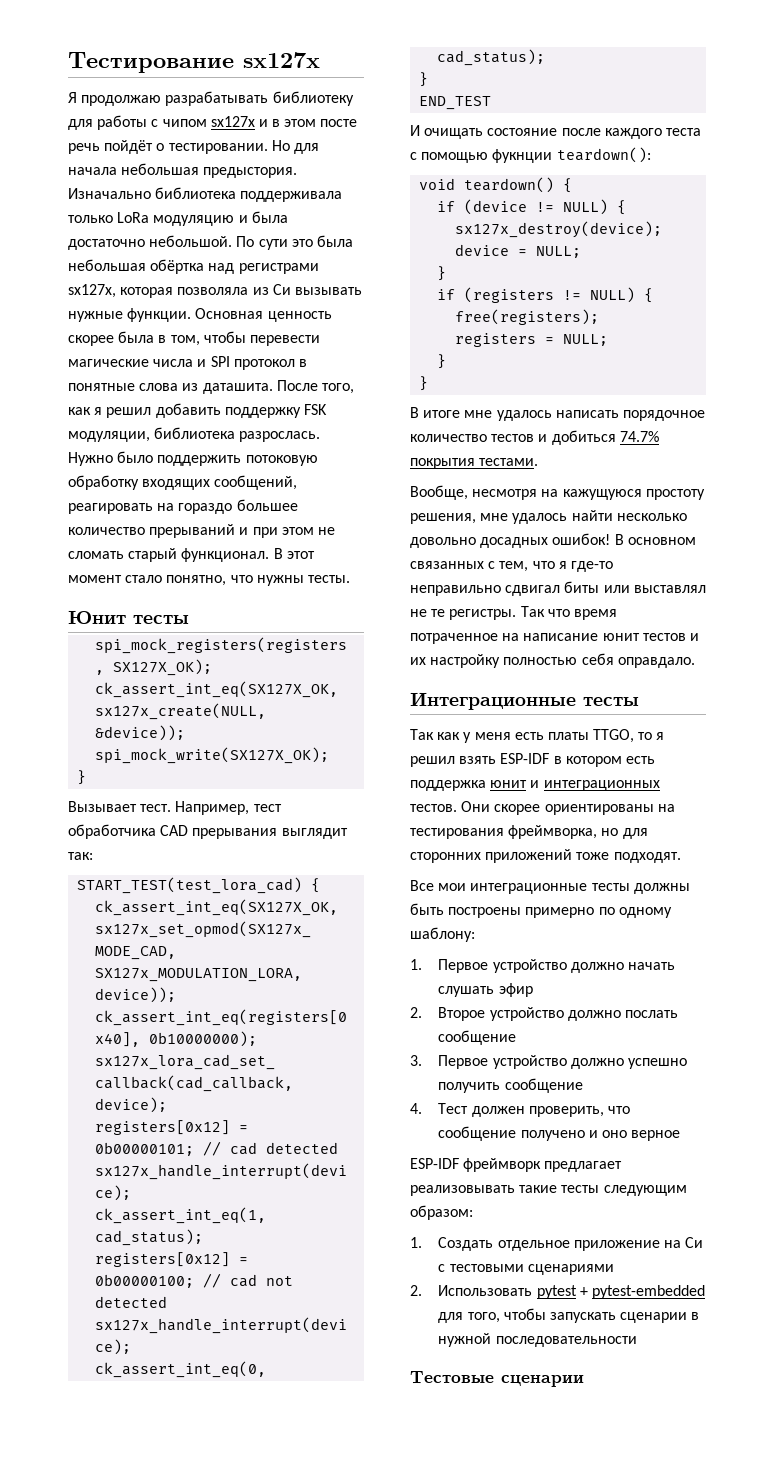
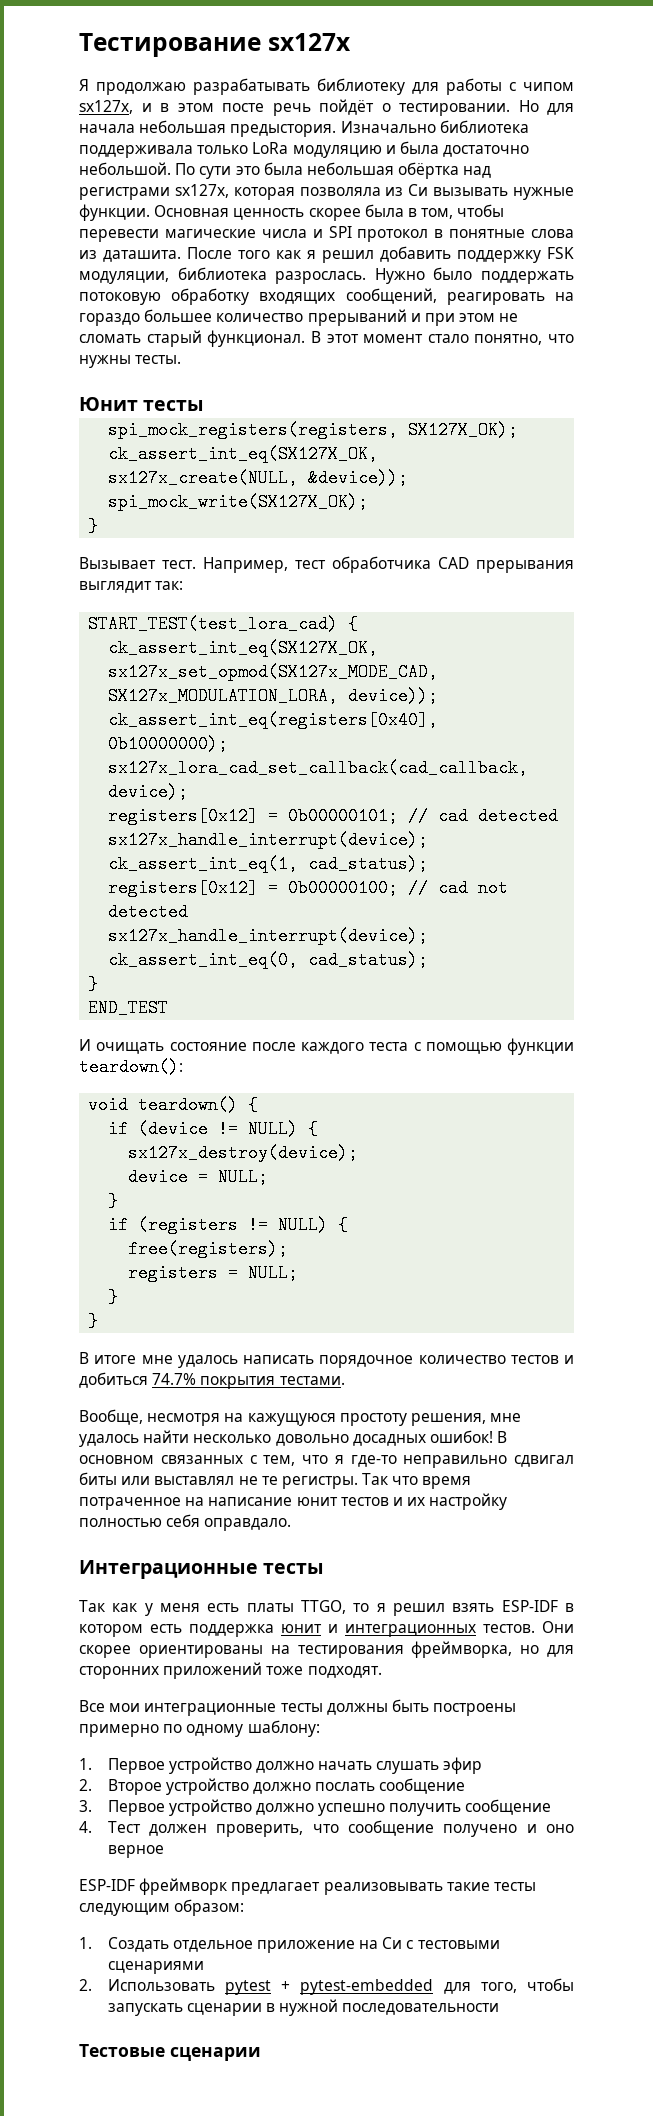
- Я продолжаю разрабатывать библиотеку для работы с чипом sx127x и в этом посте речь пойдёт о тестировании.
+ Я продолжаю разрабатывать библиотеку для работы с чипом sx127x, и в этом посте речь пойдёт о тестировании.
- После того, как я решил добавить поддержку FSK модуляции, библиотека разрослась.
+ После того как я решил добавить поддержку FSK модуляции, библиотека разрослась.
- Нужно было поддержить потоковую обработку входящих сообщений, реагировать на гораздо большее количество прерываний и при этом не сломать старый функционал.
+ Нужно было поддержать потоковую обработку входящих сообщений, реагировать на гораздо большее количество прерываний и при этом не сломать старый функционал.
- И очищать состояние после каждого теста с помощью фукнции teardown():
+ И очищать состояние после каждого теста с помощью функции teardown():

